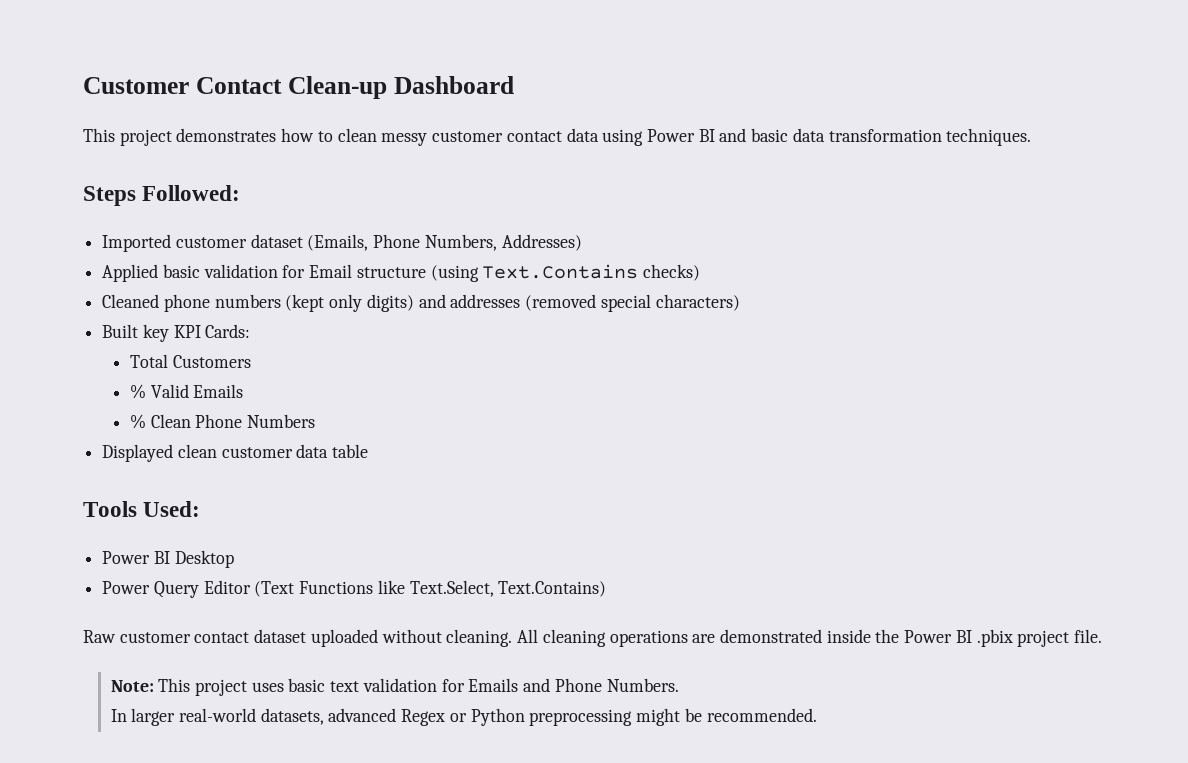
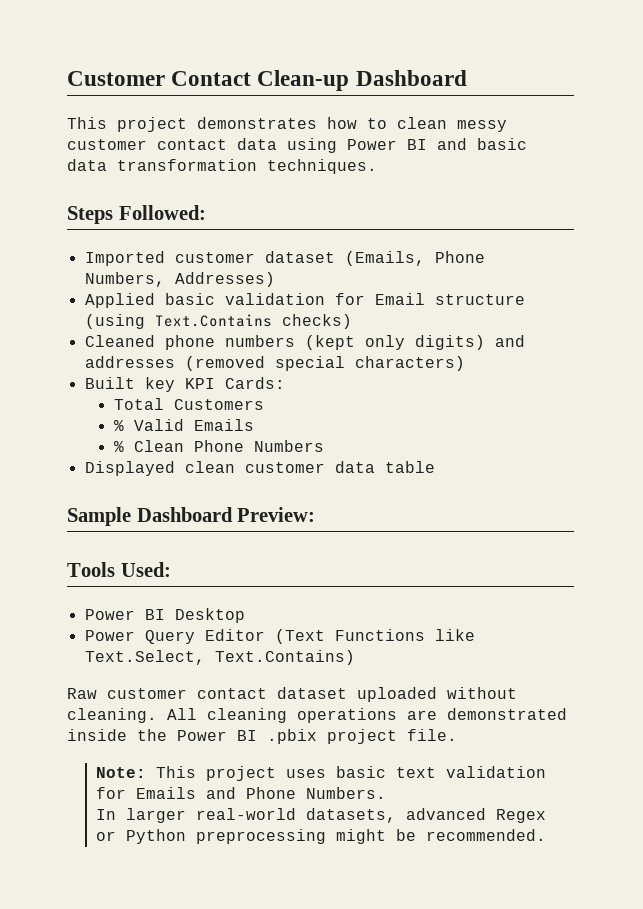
+ Sample Dashboard Preview:

